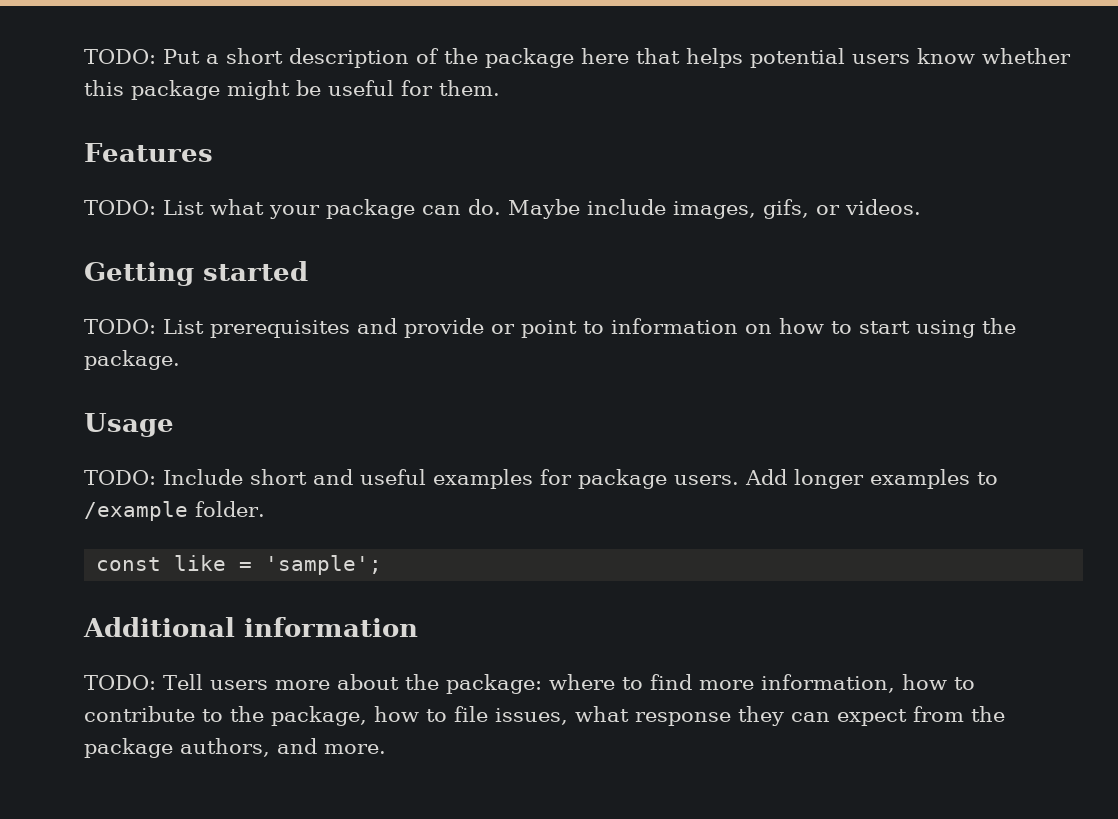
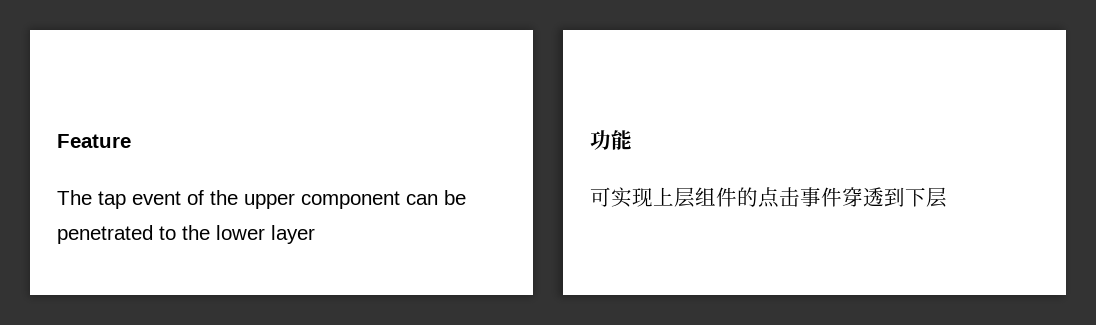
- TODO: Put a short description of the package here that helps potential users know whether this package might be useful for them.
- Features
- TODO: List what your package can do. Maybe include images, gifs, or videos.
- Getting started
- TODO: List prerequisites and provide or point to information on how to start using the package.
- Usage
- TODO: Include short and useful examples for package users. Add longer examples to /example folder.
- const like = 'sample';
- Additional information
- TODO: Tell users more about the package: where to find more information, how to contribute to the package, how to file issues, what response they can expect from the package authors, and more.
+ Feature
+ The tap event of the upper component can be penetrated to the lower layer
+ 功能
+ 可实现上层组件的点击事件穿透到下层

